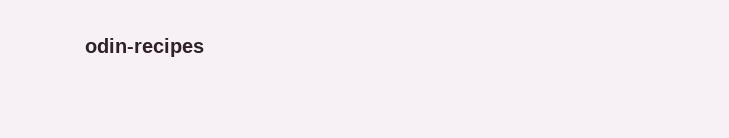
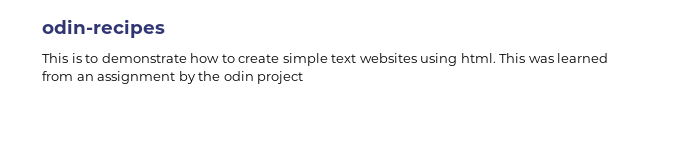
+ This is to demonstrate how to create simple text websites using html. This was learned from an assignment by the odin project

